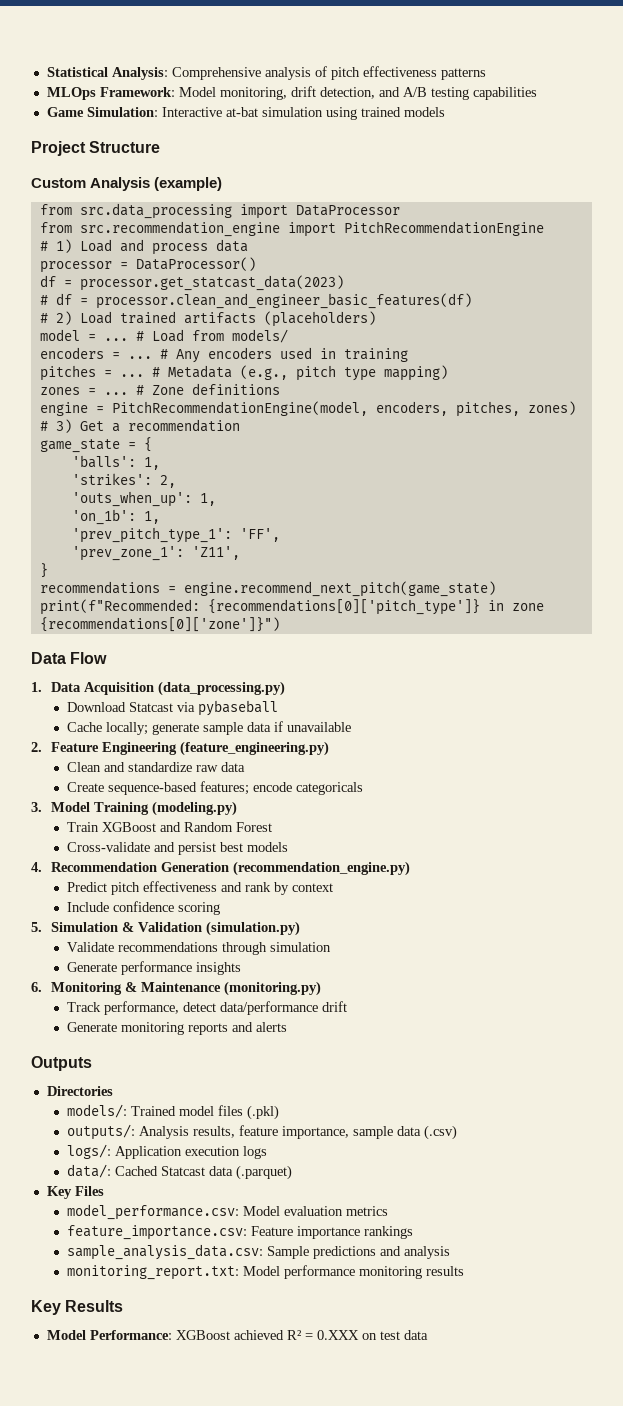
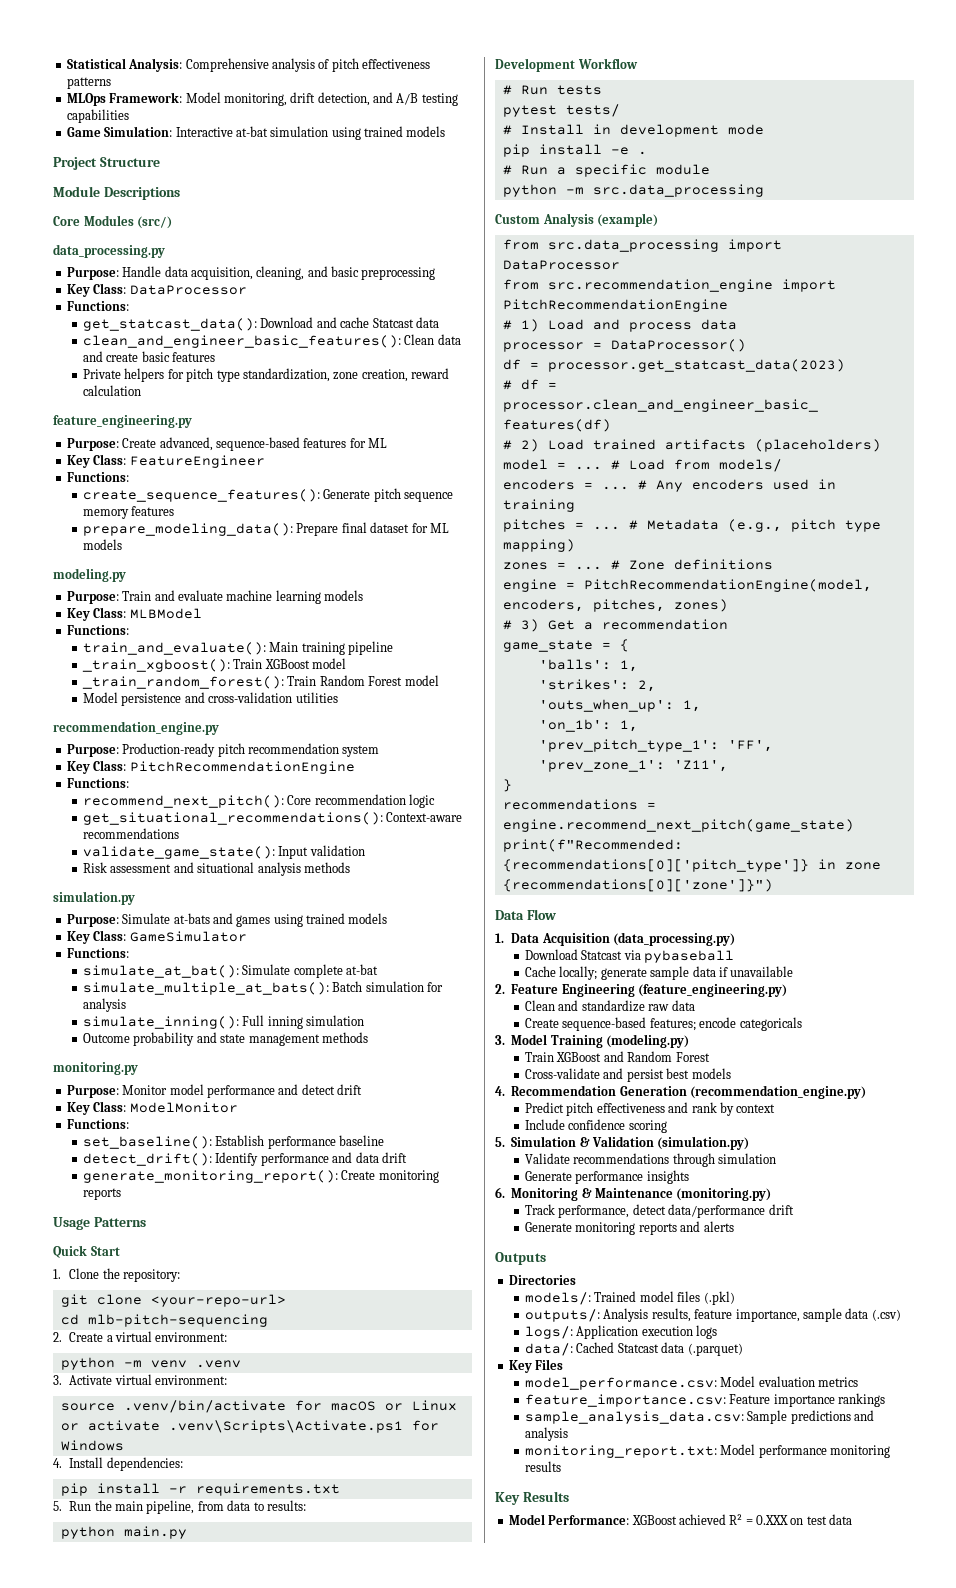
+ Module Descriptions
+ Core Modules (src/)
+ data_processing.py
+ Purpose: Handle data acquisition, cleaning, and basic preprocessing
+ Key Class: DataProcessor
+ Functions:
+ get_statcast_data(): Download and cache Statcast data
+ clean_and_engineer_basic_features(): Clean data and create basic features
+ Private helpers for pitch type standardization, zone creation, reward calculation
+ feature_engineering.py
+ Purpose: Create advanced, sequence-based features for ML
+ Key Class: FeatureEngineer
+ Functions:
+ create_sequence_features(): Generate pitch sequence memory features
+ prepare_modeling_data(): Prepare final dataset for ML models
+ modeling.py
+ Purpose: Train and evaluate machine learning models
+ Key Class: MLBModel
+ Functions:
+ train_and_evaluate(): Main training pipeline
+ _train_xgboost(): Train XGBoost model
+ _train_random_forest(): Train Random Forest model
+ Model persistence and cross-validation utilities
+ recommendation_engine.py
+ Purpose: Production-ready pitch recommendation system
+ Key Class: PitchRecommendationEngine
+ Functions:
+ recommend_next_pitch(): Core recommendation logic
+ get_situational_recommendations(): Context-aware recommendations
+ validate_game_state(): Input validation
+ Risk assessment and situational analysis methods
+ simulation.py
+ Purpose: Simulate at-bats and games using trained models
+ Key Class: GameSimulator
+ Functions:
+ simulate_at_bat(): Simulate complete at-bat
+ simulate_multiple_at_bats(): Batch simulation for analysis
+ simulate_inning(): Full inning simulation
+ Outcome probability and state management methods
+ monitoring.py
+ Purpose: Monitor model performance and detect drift
+ Key Class: ModelMonitor
+ Functions:
+ set_baseline(): Establish performance baseline
+ detect_drift(): Identify performance and data drift
+ generate_monitoring_report(): Create monitoring reports
+ Usage Patterns
+ Quick Start
+ 1. Clone the repository:
+ git clone <your-repo-url>
+ cd mlb-pitch-sequencing
+ 2. Create a virtual environment:
+ python -m venv .venv
+ 3. Activate virtual environment:
+ source .venv/bin/activate for macOS or Linux or activate .venv\Scripts\Activate.ps1 for Windows
+ 4. Install dependencies:
+ pip install -r requirements.txt
+ 5. Run the main pipeline, from data to results:
+ python main.py
+ Development Workflow
+ # Run tests
+ pytest tests/
+ # Install in development mode
+ pip install -e .
+ # Run a specific module
+ python -m src.data_processing

